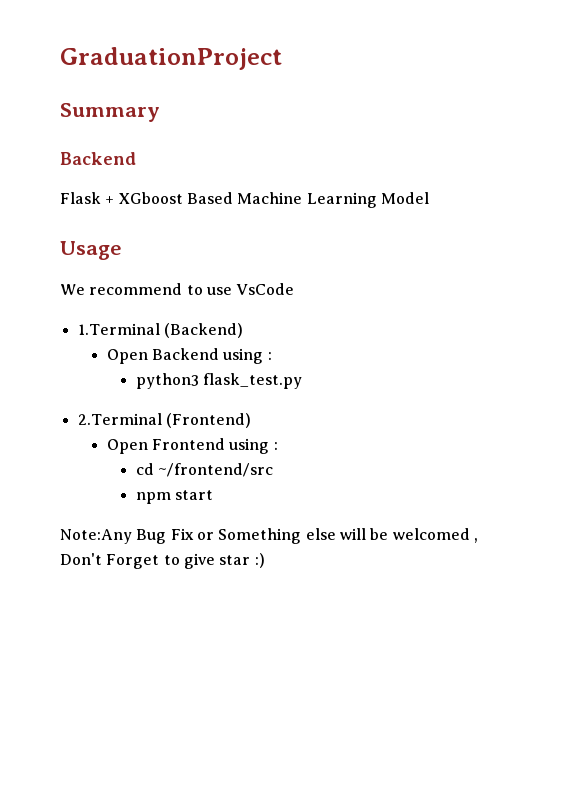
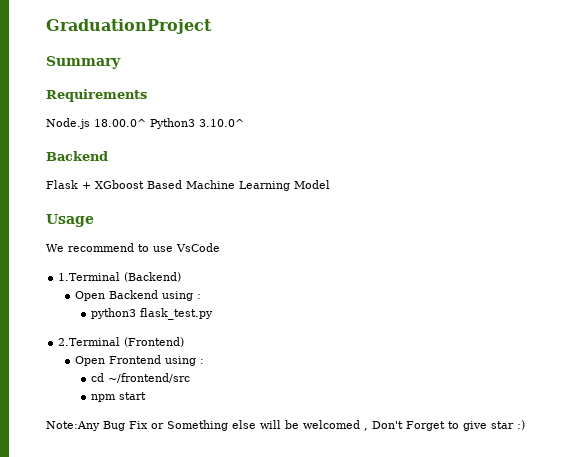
+ Requirements
+ Node.js 18.00.0^ Python3 3.10.0^

